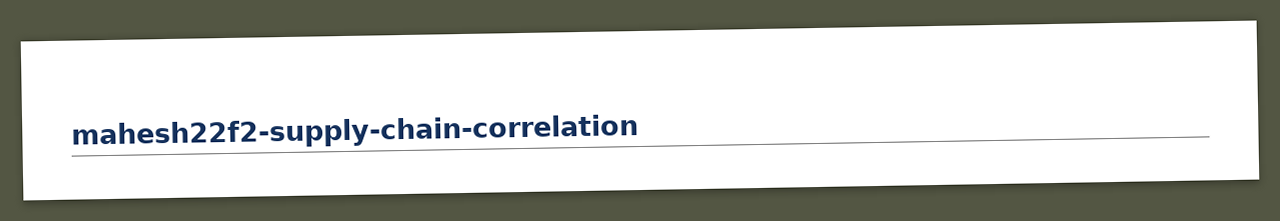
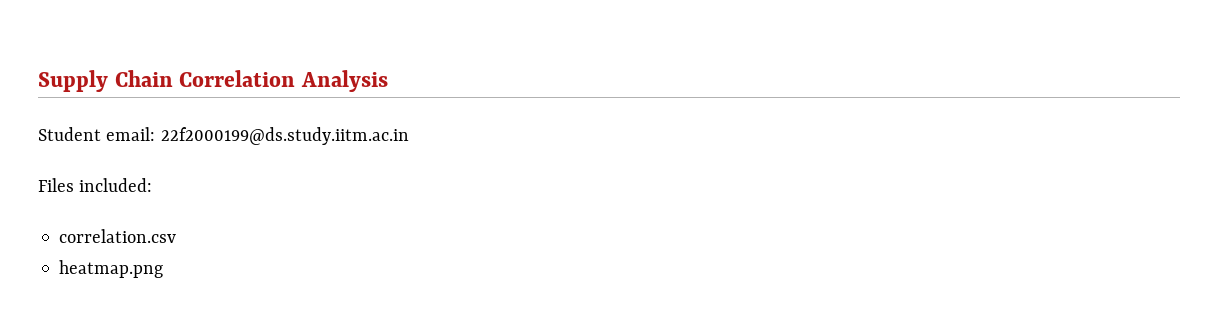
- mahesh22f2-supply-chain-correlation
+ Supply Chain Correlation Analysis
+ Student email: 22f2000199@ds.study.iitm.ac.in
+ Files included:
+ correlation.csv
+ heatmap.png

